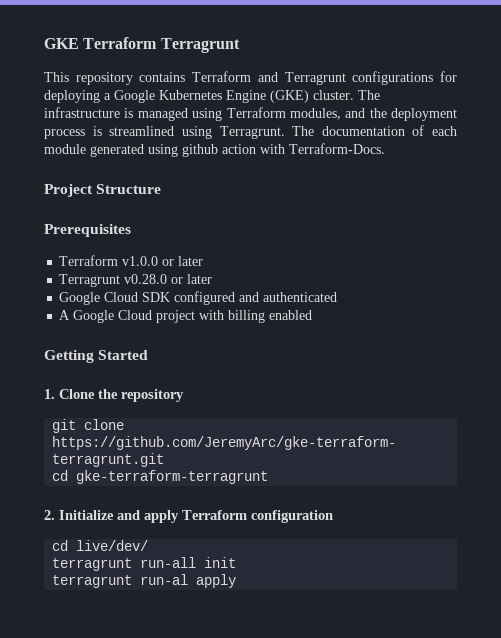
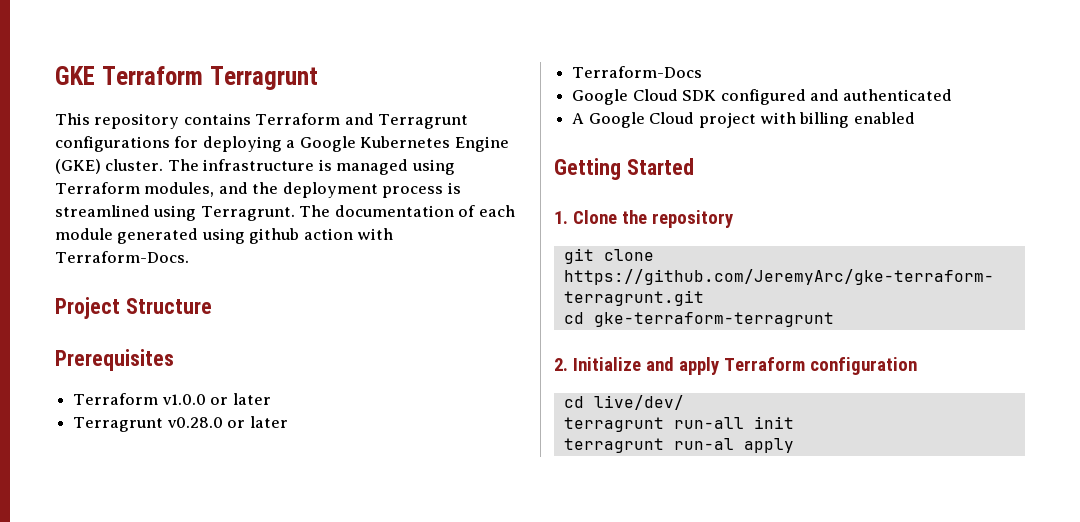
+ Terraform-Docs

